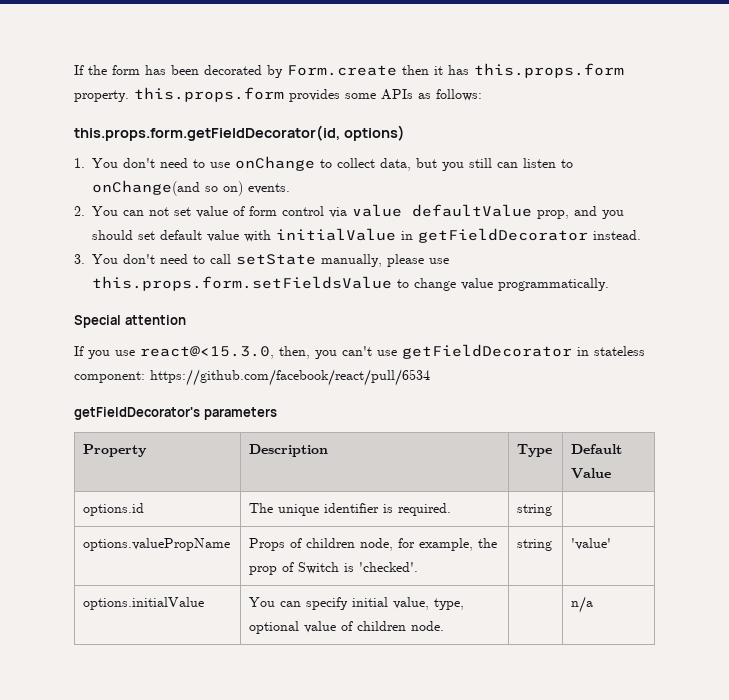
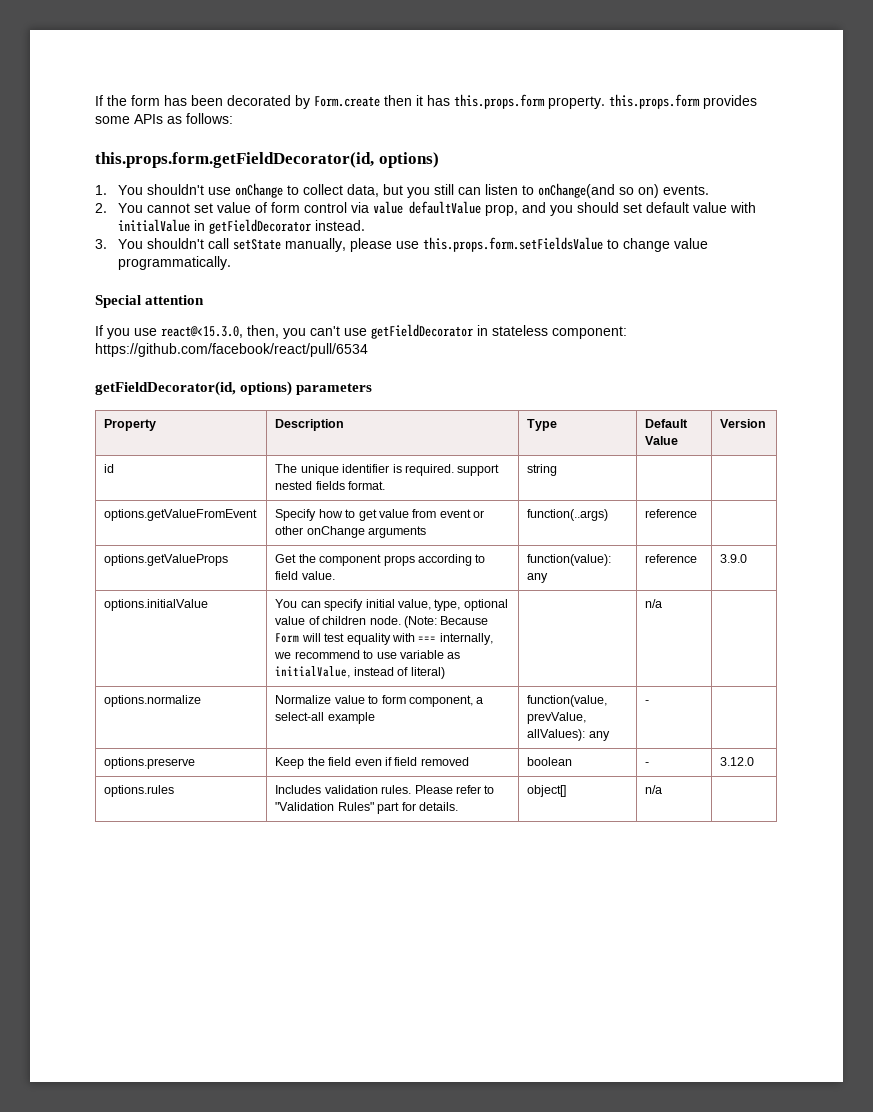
- 1. You don't need to use onChange to collect data, but you still can listen to onChange(and so on) events.
+ 1. You shouldn't use onChange to collect data, but you still can listen to onChange(and so on) events.
- 2. You can not set value of form control via value defaultValue prop, and you should set default value with initialValue in getFieldDecorator instead.
+ 2. You cannot set value of form control via value defaultValue prop, and you should set default value with initialValue in getFieldDecorator instead.
- 3. You don't need to call setState manually, please use this.props.form.setFieldsValue to change value programmatically.
+ 3. You shouldn't call setState manually, please use this.props.form.setFieldsValue to change value programmatically.
- getFieldDecorator's parameters
+ getFieldDecorator(id, options) parameters
- Property | Description | Type | Default Value
- options.id | The unique identifier is required. | string |
- options.valuePropName | Props of children node, for example, the prop of Switch is 'checked'. | string | 'value'
+ Property | Description | Type | Default Value | Version
+ id | The unique identifier is required. support nested fields format. | string | |
+ options.getValueFromEvent | Specify how to get value from event or other onChange arguments | function(..args) | reference |
+ options.getValueProps | Get the component props according to field value. | function(value): any | reference | 3.9.0
- options.initialValue | You can specify initial value, type, optional value of children node. | | n/a
+ options.initialValue | You can specify initial value, type, optional value of children node. (Note: Because Form will test equality with === internally, we recommend to use variable as initialValue, instead of literal) | | n/a |
+ options.normalize | Normalize value to form component, a select-all example | function(value, prevValue, allValues): any | - |
+ options.preserve | Keep the field even if field removed | boolean | - | 3.12.0
+ options.rules | Includes validation rules. Please refer to "Validation Rules" part for details. | object[] | n/a |

